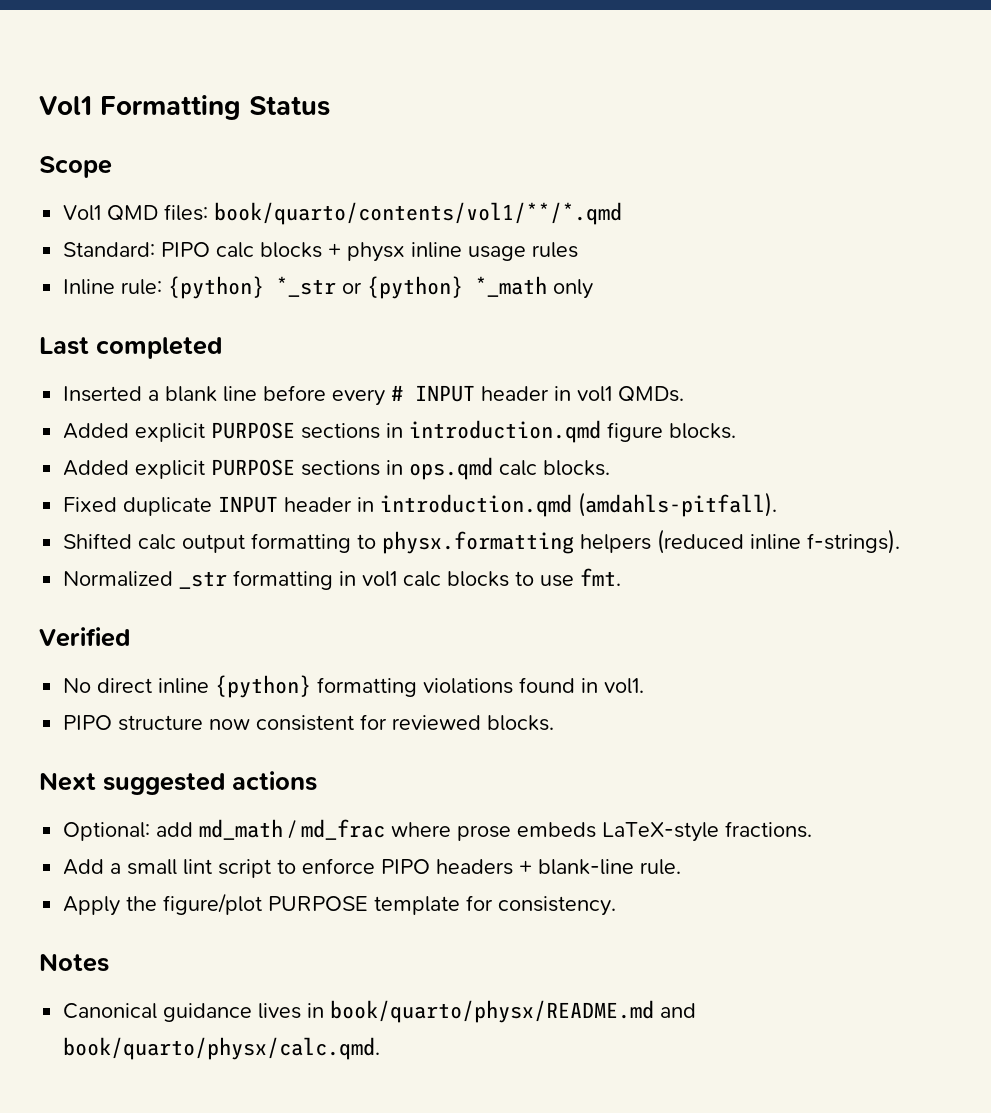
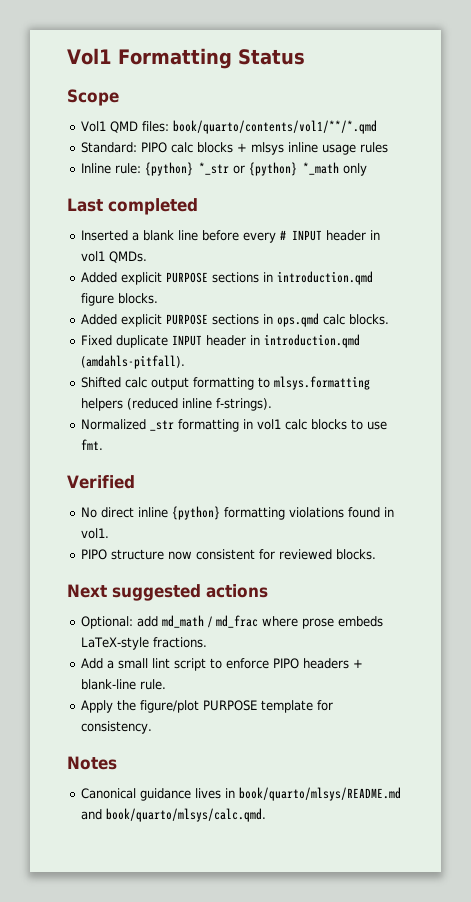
- Standard: PIPO calc blocks + physx inline usage rules
+ Standard: PIPO calc blocks + mlsys inline usage rules
- Shifted calc output formatting to physx.formatting helpers (reduced inline f-strings).
+ Shifted calc output formatting to mlsys.formatting helpers (reduced inline f-strings).
- Canonical guidance lives in book/quarto/physx/README.md and book/quarto/physx/calc.qmd.
+ Canonical guidance lives in book/quarto/mlsys/README.md and book/quarto/mlsys/calc.qmd.

